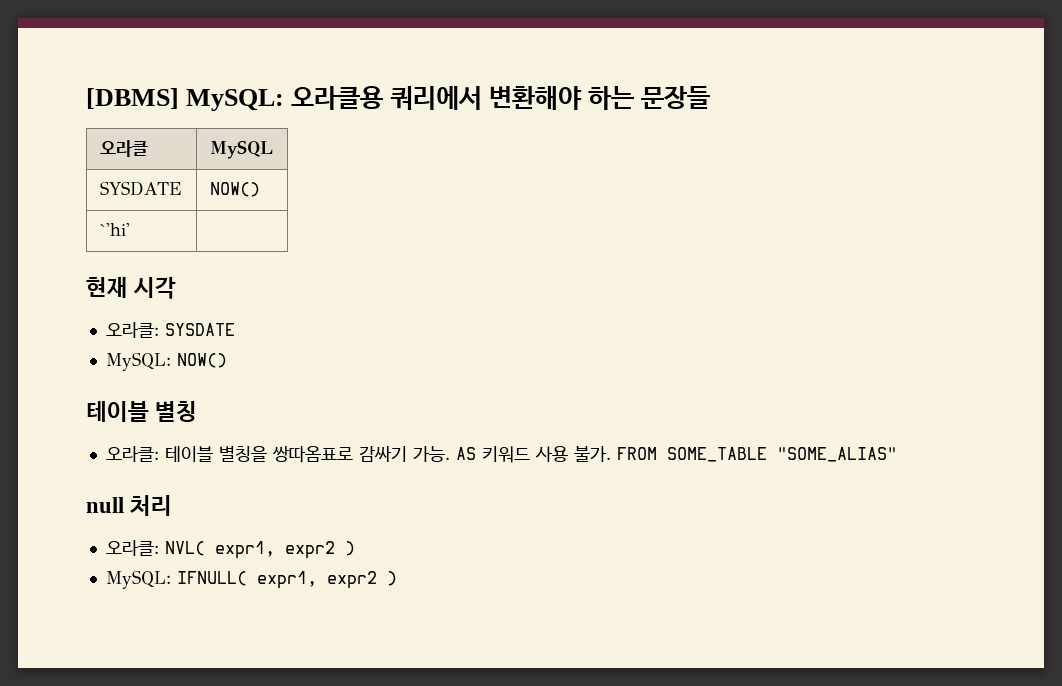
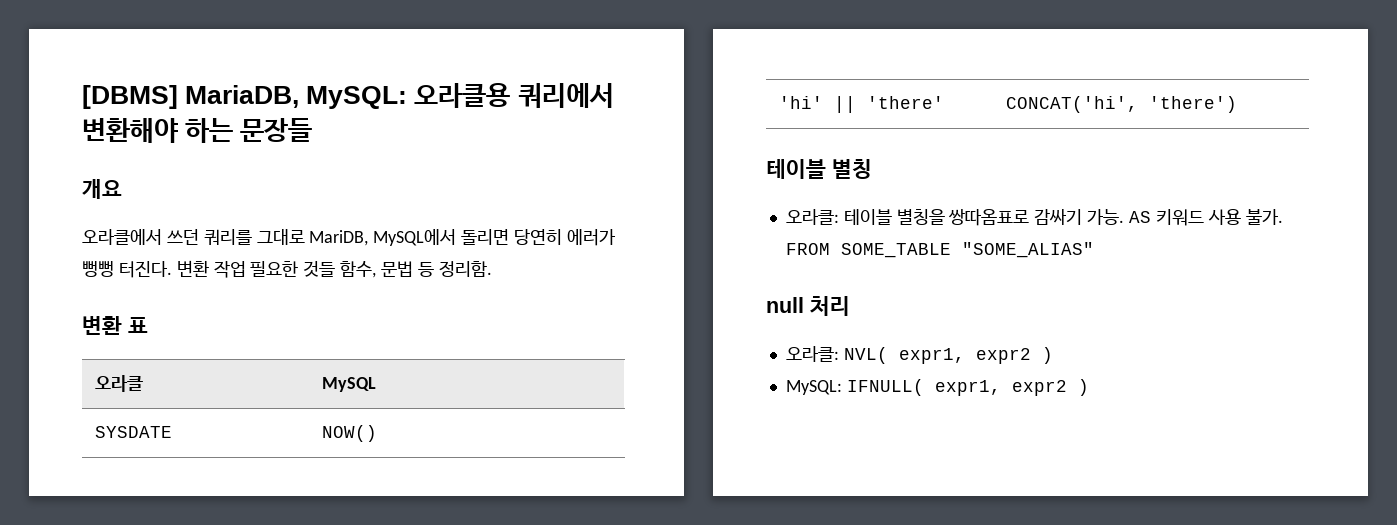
- [DBMS] MySQL: 오라클용 쿼리에서 변환해야 하는 문장들
+ [DBMS] MariaDB, MySQL: 오라클용 쿼리에서 변환해야 하는 문장들
+ 개요
+ 오라클에서 쓰던 쿼리를 그대로 MariDB, MySQL에서 돌리면 당연히 에러가 뻥뻥 터진다. 변환 작업 필요한 것들 함수, 문법 등 정리함.
+ 변환 표
  오라클 | MySQL
  SYSDATE | NOW()
- `'hi' |
- 현재 시각
- 오라클: SYSDATE
- MySQL: NOW()
+ 'hi' || 'there' | CONCAT('hi', 'there')

